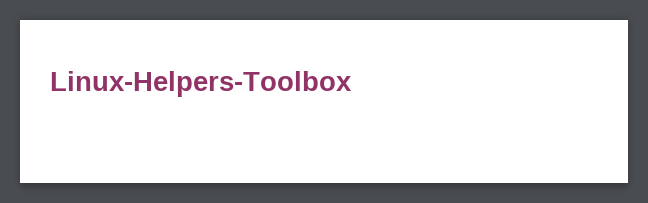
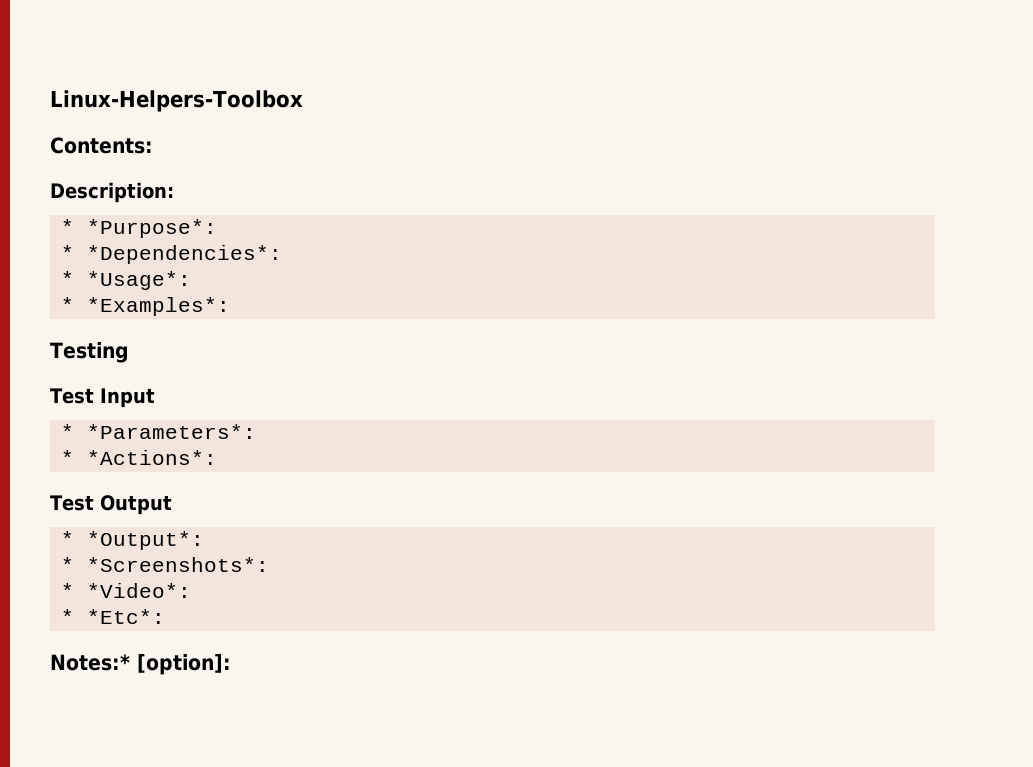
+ Contents:
+ Description:
+ * *Purpose*:
+ * *Dependencies*:
+ * *Usage*:
+ * *Examples*:
+ Testing
+ Test Input
+ * *Parameters*:
+ * *Actions*:
+ Test Output
+ * *Output*:
+ * *Screenshots*:
+ * *Video*:
+ * *Etc*:
+ Notes:* [option]:

